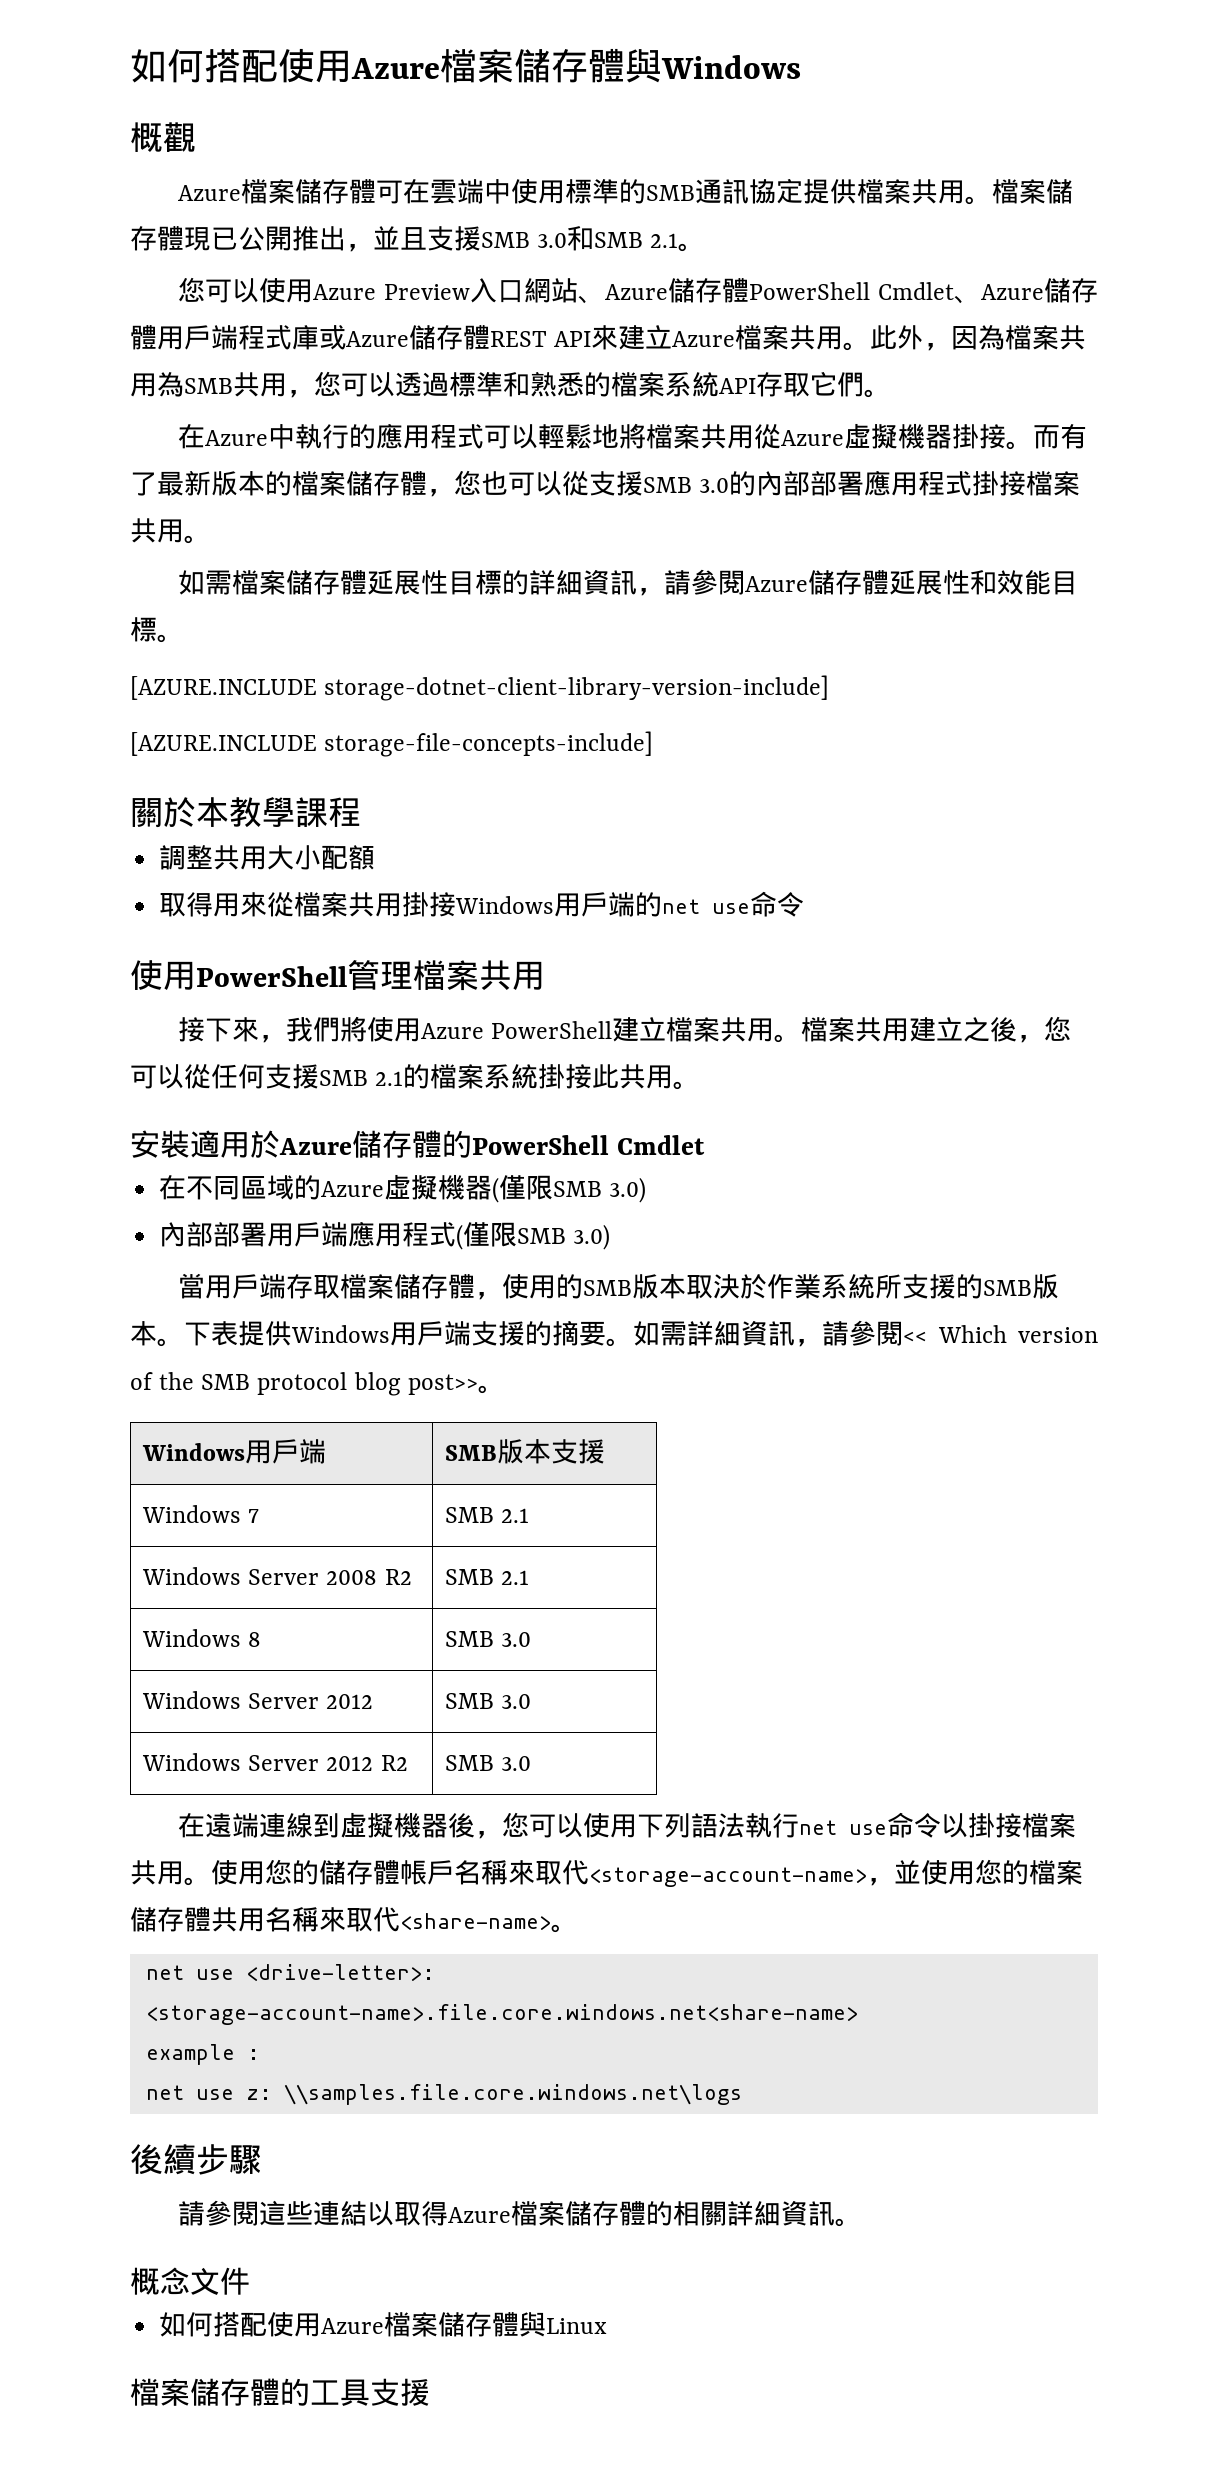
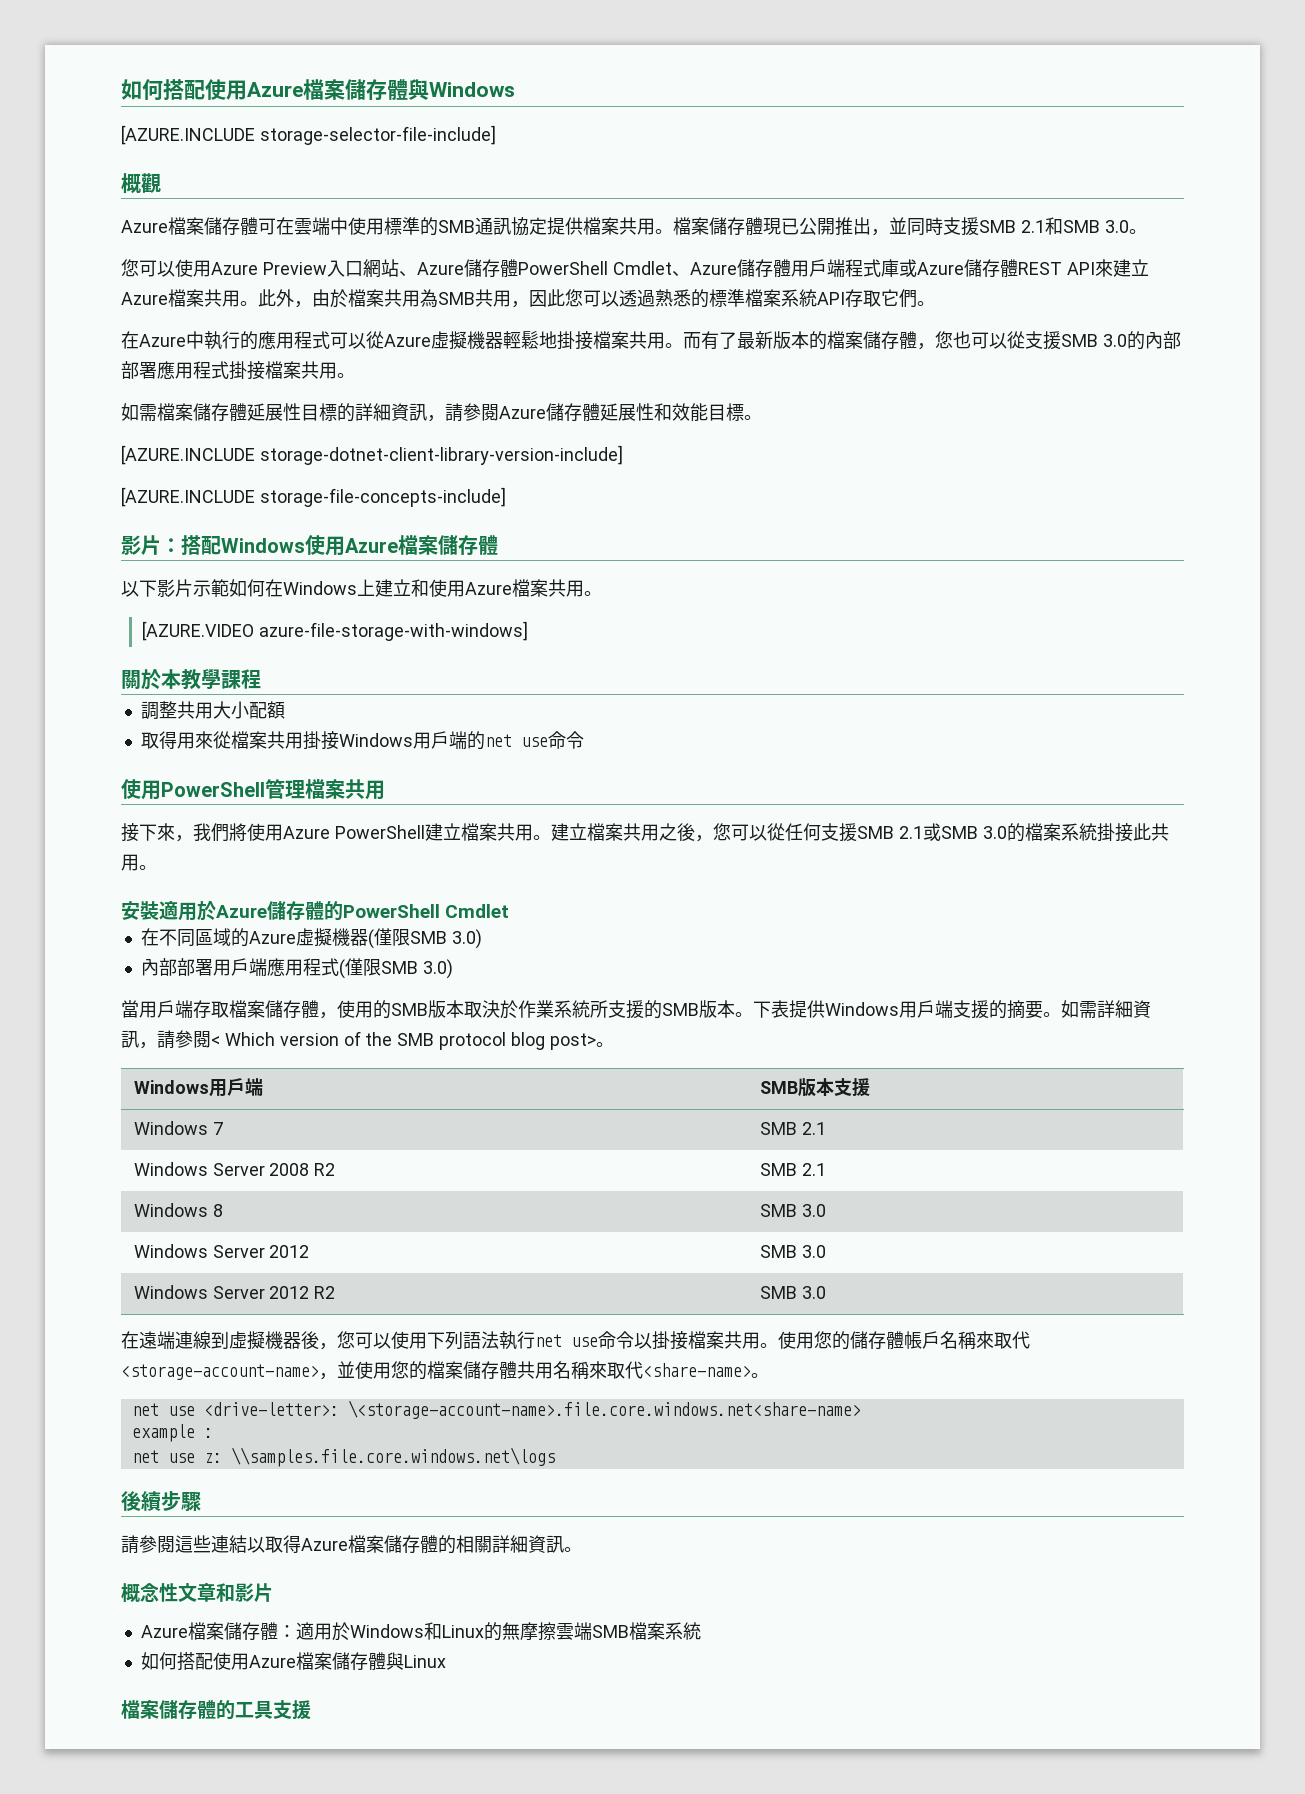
+ [AZURE.INCLUDE storage-selector-file-include]
- 檔案儲存體現已公開推出，並且支援SMB 3.0和SMB 2.1。
+ 檔案儲存體現已公開推出，並同時支援SMB 2.1和SMB 3.0。
- 此外，因為檔案共用為SMB共用，您可以透過標準和熟悉的檔案系統API存取它們。
+ 此外，由於檔案共用為SMB共用，因此您可以透過熟悉的標準檔案系統API存取它們。
- 在Azure中執行的應用程式可以輕鬆地將檔案共用從Azure虛擬機器掛接。
+ 在Azure中執行的應用程式可以從Azure虛擬機器輕鬆地掛接檔案共用。
+ 影片：搭配Windows使用Azure檔案儲存體
+ 以下影片示範如何在Windows上建立和使用Azure檔案共用。
+ [AZURE.VIDEO azure-file-storage-with-windows]
- 檔案共用建立之後，您可以從任何支援SMB 2.1的檔案系統掛接此共用。
+ 建立檔案共用之後，您可以從任何支援SMB 2.1或SMB 3.0的檔案系統掛接此共用。
- 如需詳細資訊，請參閱<< Which version of the SMB protocol blog post>>。
+ 如需詳細資訊，請參閱< Which version of the SMB protocol blog post>。
- net use <drive-letter>: <storage-account-name>.file.core.windows.net<share-name>
+ net use <drive-letter>: \<storage-account-name>.file.core.windows.net<share-name>
- 概念文件
+ 概念性文章和影片
+ Azure檔案儲存體：適用於Windows和Linux的無摩擦雲端SMB檔案系統

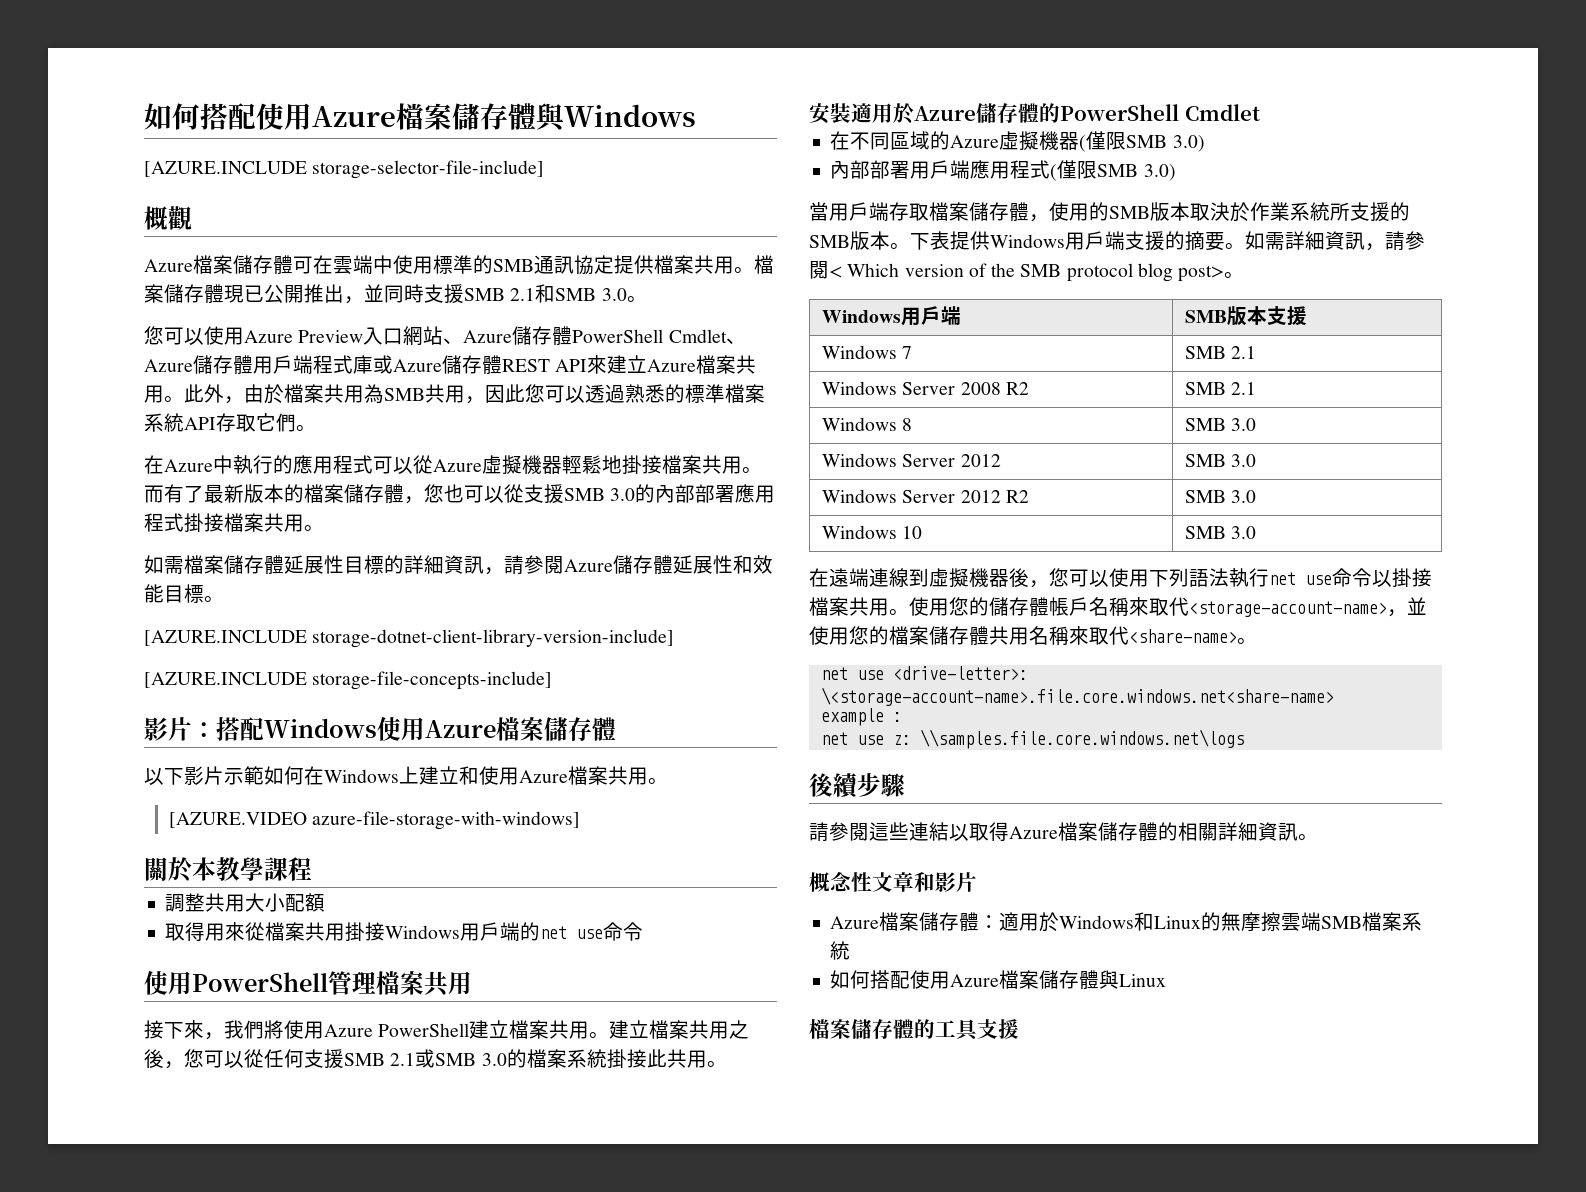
+ Windows 10 | SMB 3.0

